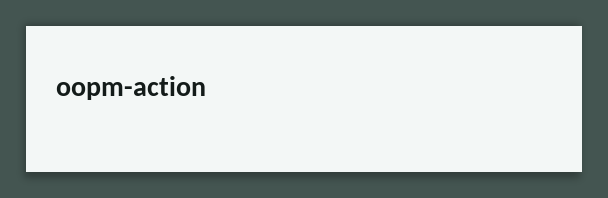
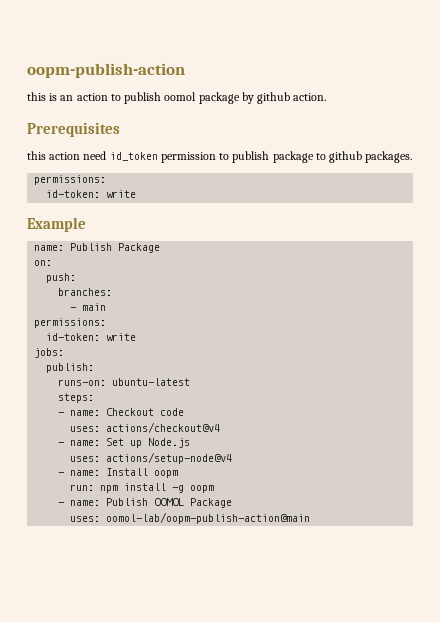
- oopm-action
+ oopm-publish-action
+ this is an action to publish oomol package by github action.
+ Prerequisites
+ this action need id_token permission to publish package to github packages.
+ permissions:
+ id-token: write
+ Example
+ name: Publish Package
+ on:
+ push:
+ branches:
+ - main
+ permissions:
+ id-token: write
+ jobs:
+ publish:
+ runs-on: ubuntu-latest
+ steps:
+ - name: Checkout code
+ uses: actions/checkout@v4
+ - name: Set up Node.js
+ uses: actions/setup-node@v4
+ - name: Install oopm
+ run: npm install -g oopm
+ - name: Publish OOMOL Package
+ uses: oomol-lab/oopm-publish-action@main

